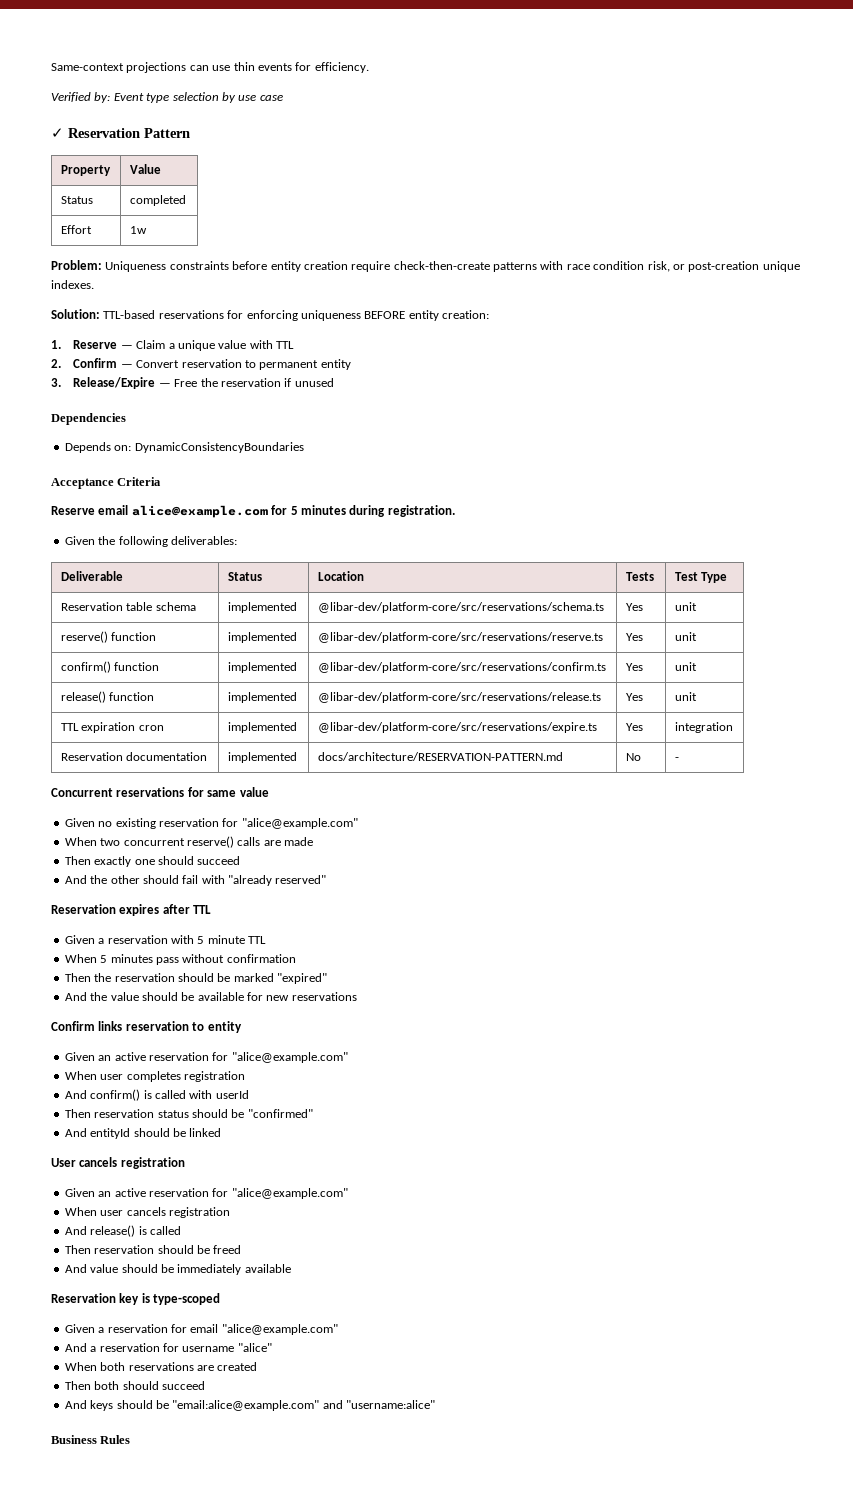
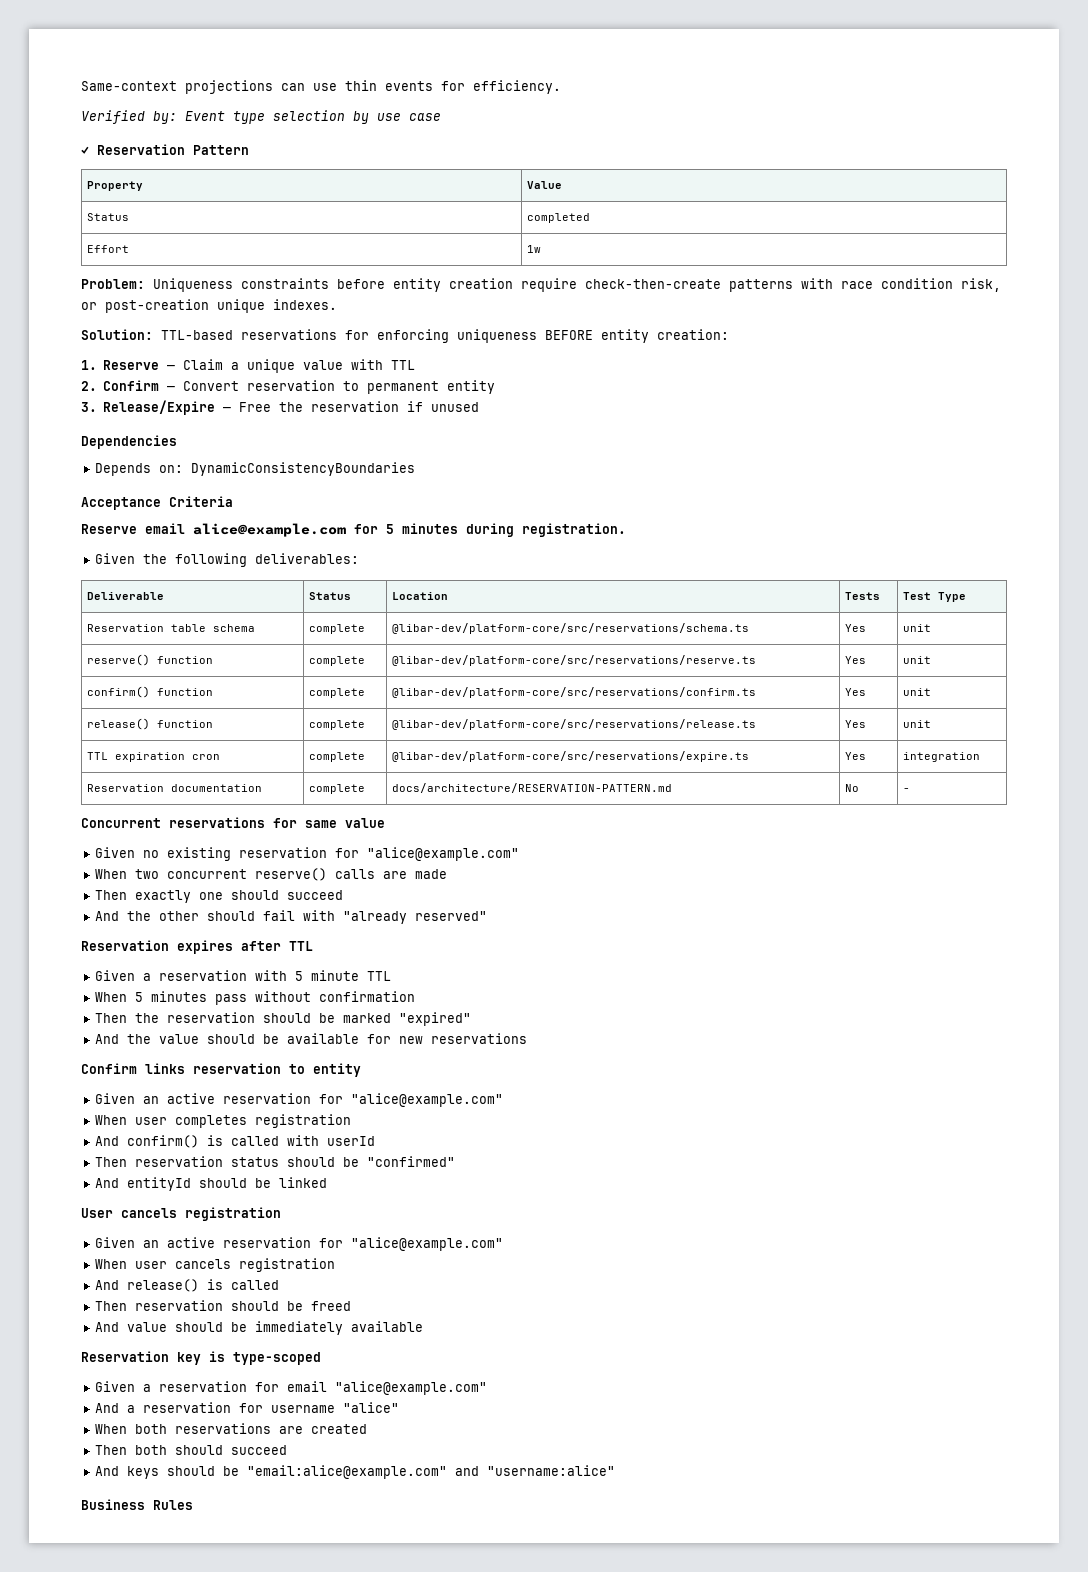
- Reservation table schema | implemented | @libar-dev/platform-core/src/reservations/schema.ts | Yes | unit
+ Reservation table schema | complete | @libar-dev/platform-core/src/reservations/schema.ts | Yes | unit
- reserve() function | implemented | @libar-dev/platform-core/src/reservations/reserve.ts | Yes | unit
+ reserve() function | complete | @libar-dev/platform-core/src/reservations/reserve.ts | Yes | unit
- confirm() function | implemented | @libar-dev/platform-core/src/reservations/confirm.ts | Yes | unit
+ confirm() function | complete | @libar-dev/platform-core/src/reservations/confirm.ts | Yes | unit
- release() function | implemented | @libar-dev/platform-core/src/reservations/release.ts | Yes | unit
+ release() function | complete | @libar-dev/platform-core/src/reservations/release.ts | Yes | unit
- TTL expiration cron | implemented | @libar-dev/platform-core/src/reservations/expire.ts | Yes | integration
+ TTL expiration cron | complete | @libar-dev/platform-core/src/reservations/expire.ts | Yes | integration
- Reservation documentation | implemented | docs/architecture/RESERVATION-PATTERN.md | No | -
+ Reservation documentation | complete | docs/architecture/RESERVATION-PATTERN.md | No | -

